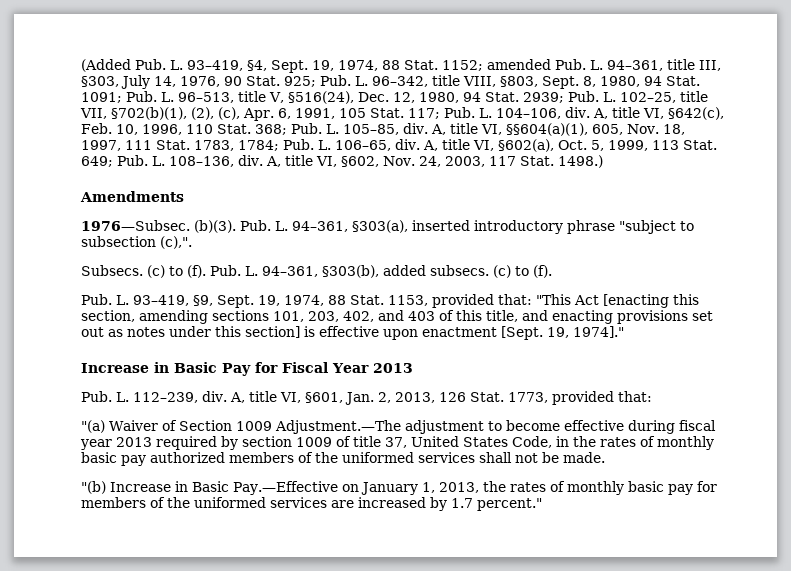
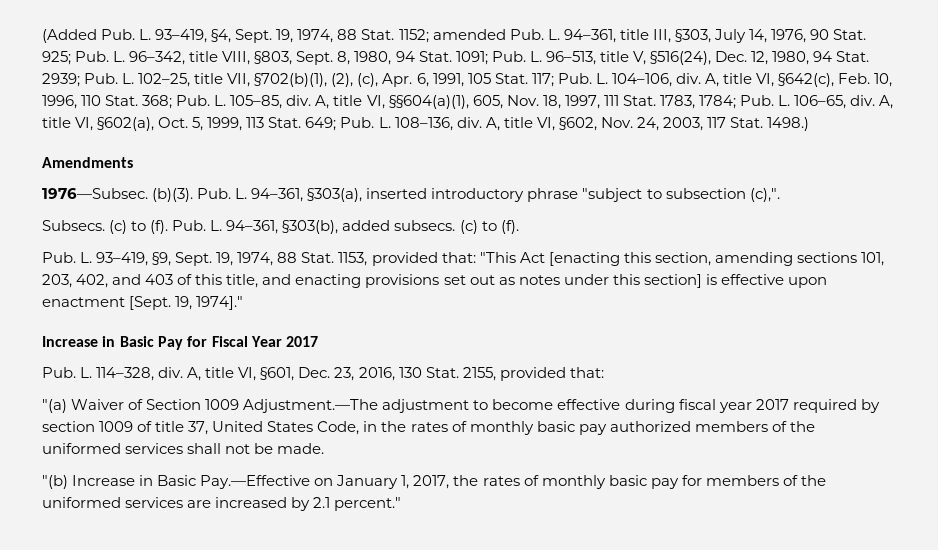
- Increase in Basic Pay for Fiscal Year 2013
- Pub. L. 112–239, div.
+ Increase in Basic Pay for Fiscal Year 2017
+ Pub. L. 114–328, div.
- A, title VI, §601, Jan. 2, 2013, 126 Stat. 1773, provided that:
+ A, title VI, §601, Dec. 23, 2016, 130 Stat. 2155, provided that:
- "(a) Waiver of Section 1009 Adjustment.—The adjustment to become effective during fiscal year 2013 required by section 1009 of title 37, United States Code, in the rates of monthly basic pay authorized members of the uniformed services shall not be made.
+ "(a) Waiver of Section 1009 Adjustment.—The adjustment to become effective during fiscal year 2017 required by section 1009 of title 37, United States Code, in the rates of monthly basic pay authorized members of the uniformed services shall not be made.
- "(b) Increase in Basic Pay.—Effective on January 1, 2013, the rates of monthly basic pay for members of the uniformed services are increased by 1.7 percent."
+ "(b) Increase in Basic Pay.—Effective on January 1, 2017, the rates of monthly basic pay for members of the uniformed services are increased by 2.1 percent."

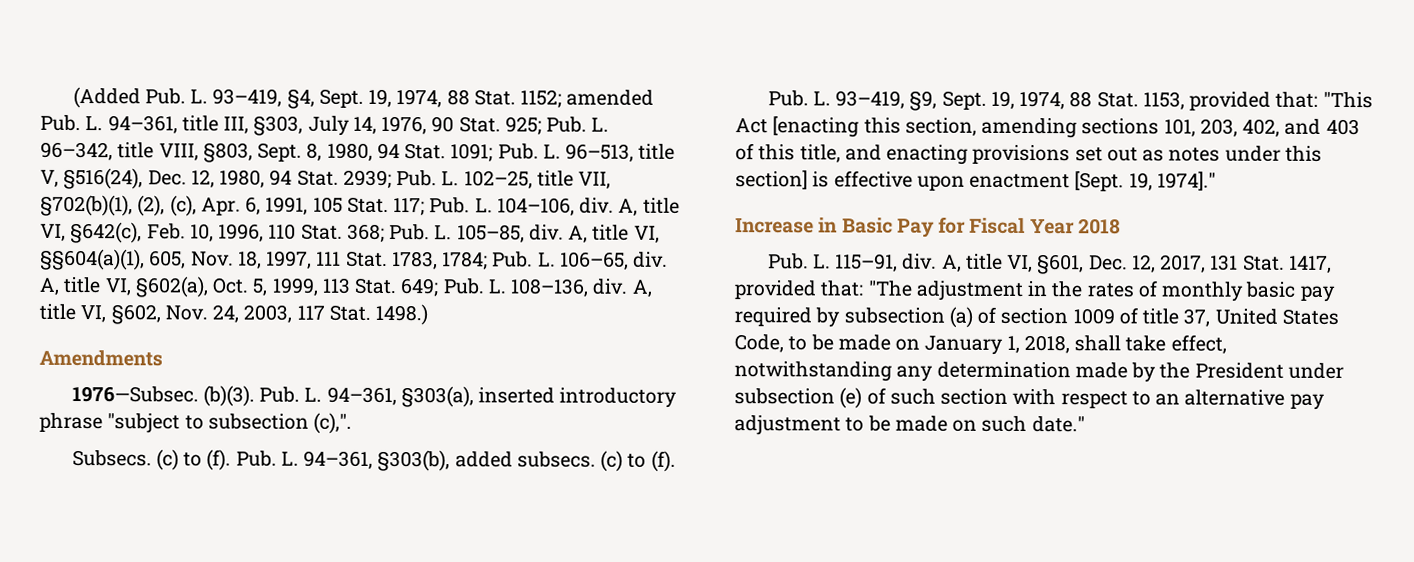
- Increase in Basic Pay for Fiscal Year 2017
- Pub. L. 114–328, div.
+ Increase in Basic Pay for Fiscal Year 2018
+ Pub. L. 115–91, div.
- A, title VI, §601, Dec. 23, 2016, 130 Stat. 2155, provided that:
- "(a) Waiver of Section 1009 Adjustment.—The adjustment to become effective during fiscal year 2017 required by section 1009 of title 37, United States Code, in the rates of monthly basic pay authorized members of the uniformed services shall not be made.
- "(b) Increase in Basic Pay.—Effective on January 1, 2017, the rates of monthly basic pay for members of the uniformed services are increased by 2.1 percent."
+ A, title VI, §601, Dec. 12, 2017, 131 Stat. 1417, provided that: "The adjustment in the rates of monthly basic pay required by subsection (a) of section 1009 of title 37, United States Code, to be made on January 1, 2018, shall take effect, notwithstanding any determination made by the President under subsection (e) of such section with respect to an alternative pay adjustment to be made on such date."

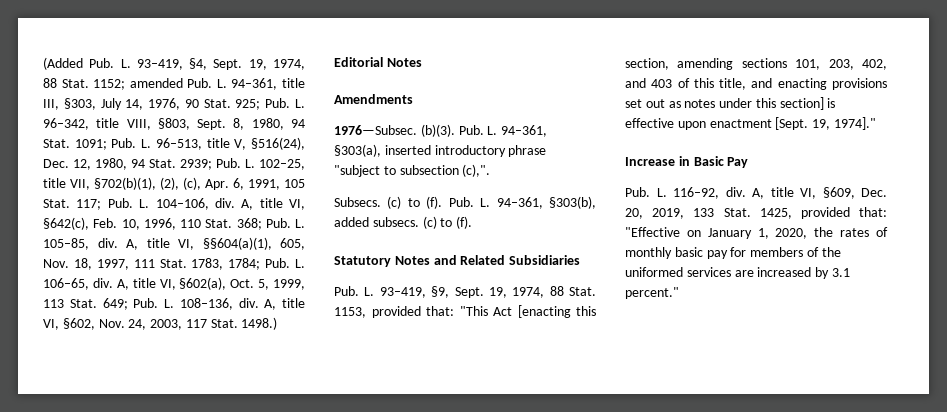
+ Editorial Notes
+ Statutory Notes and Related Subsidiaries
- Increase in Basic Pay for Fiscal Year 2018
- Pub. L. 115–91, div. A, title VI, §601, Dec. 12, 2017, 131 Stat. 1417, provided that: "The adjustment in the rates of monthly basic pay required by subsection (a) of section 1009 of title 37, United States Code, to be made on January 1, 2018, shall take effect, notwithstanding any determination made by the President under subsection (e) of such section with respect to an alternative pay adjustment to be made on such date."
+ Increase in Basic Pay
+ Pub. L. 116–92, div. A, title VI, §609, Dec. 20, 2019, 133 Stat. 1425, provided that: "Effective on January 1, 2020, the rates of monthly basic pay for members of the uniformed services are increased by 3.1 percent."

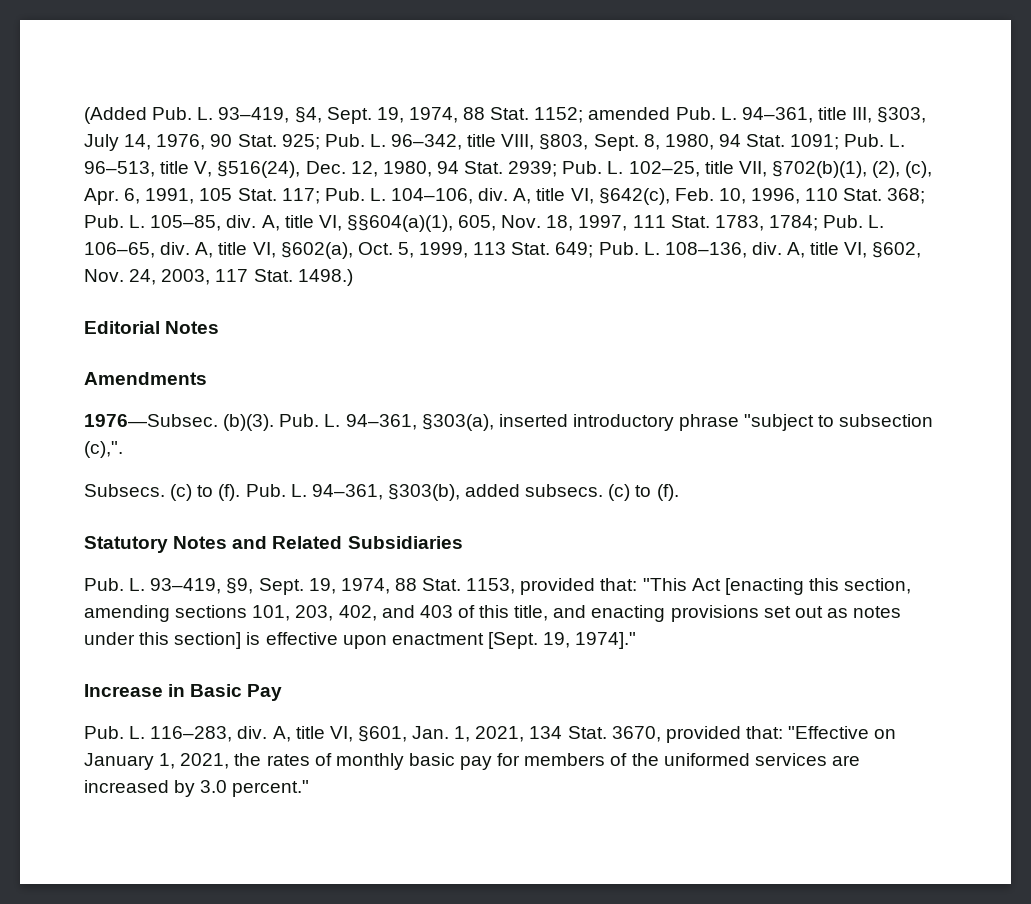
- Pub. L. 116–92, div. A, title VI, §609, Dec. 20, 2019, 133 Stat. 1425, provided that: "Effective on January 1, 2020, the rates of monthly basic pay for members of the uniformed services are increased by 3.1 percent."
+ Pub. L. 116–283, div. A, title VI, §601, Jan. 1, 2021, 134 Stat. 3670, provided that: "Effective on January 1, 2021, the rates of monthly basic pay for members of the uniformed services are increased by 3.0 percent."

